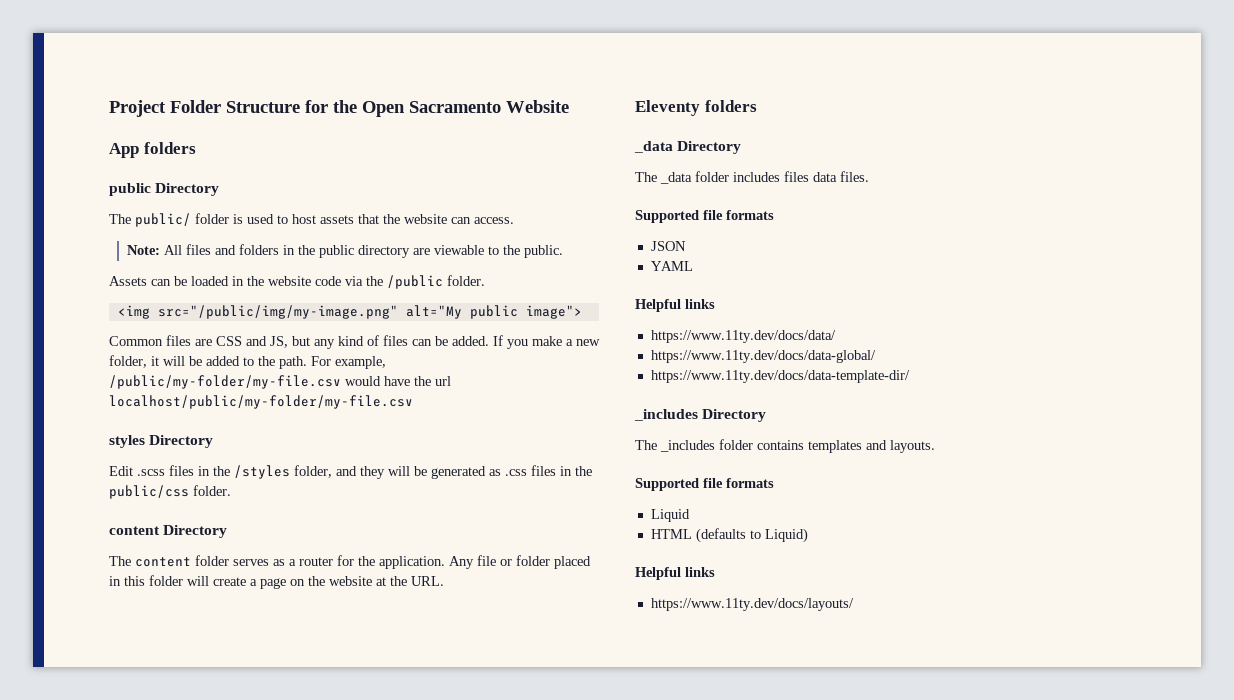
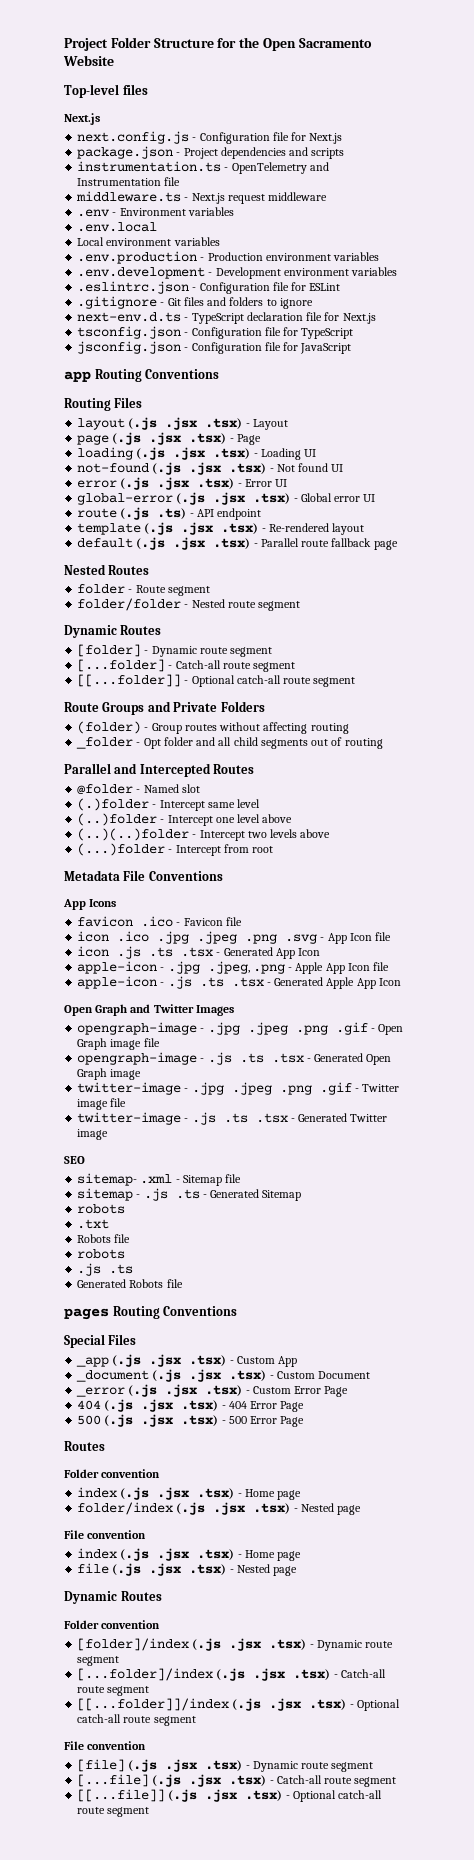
- App folders
- public Directory
- The public/ folder is used to host assets that the website can access.
- Note: All files and folders in the public directory are viewable to the public.
- Assets can be loaded in the website code via the /public folder.
- <img src="/public/img/my-image.png" alt="My public image">
- Common files are CSS and JS, but any kind of files can be added. If you make a new folder, it will be added to the path. For example, /public/my-folder/my-file.csv would have the url localhost/public/my-folder/my-file.csv
- styles Directory
- Edit .scss files in the /styles folder, and they will be generated as .css files in the public/css folder.
- content Directory
- The content folder serves as a router for the application. Any file or folder placed in this folder will create a page on the website at the URL.
- Eleventy folders
- _data Directory
- The _data folder includes files data files.
- Supported file formats
- JSON
- YAML
- Helpful links
- https://www.11ty.dev/docs/data/
- https://www.11ty.dev/docs/data-global/
- https://www.11ty.dev/docs/data-template-dir/
- _includes Directory
- The _includes folder contains templates and layouts.
- Supported file formats
- Liquid
- HTML (defaults to Liquid)
- Helpful links
- https://www.11ty.dev/docs/layouts/
+ Top-level files
+ Next.js
+ next.config.js - Configuration file for Next.js
+ package.json - Project dependencies and scripts
+ instrumentation.ts - OpenTelemetry and Instrumentation file
+ middleware.ts - Next.js request middleware
+ .env - Environment variables
+ .env.local
+ Local environment variables
+ .env.production - Production environment variables
+ .env.development - Development environment variables
+ .eslintrc.json - Configuration file for ESLint
+ .gitignore - Git files and folders to ignore
+ next-env.d.ts - TypeScript declaration file for Next.js
+ tsconfig.json - Configuration file for TypeScript
+ jsconfig.json - Configuration file for JavaScript
+ app Routing Conventions
+ Routing Files
+ layout (.js .jsx .tsx) - Layout
+ page (.js .jsx .tsx) - Page
+ loading (.js .jsx .tsx) - Loading UI
+ not-found (.js .jsx .tsx) - Not found UI
+ error (.js .jsx .tsx) - Error UI
+ global-error (.js .jsx .tsx) - Global error UI
+ route (.js .ts) - API endpoint
+ template (.js .jsx .tsx) - Re-rendered layout
+ default (.js .jsx .tsx) - Parallel route fallback page
+ Nested Routes
+ folder - Route segment
+ folder/folder - Nested route segment
+ Dynamic Routes
+ [folder] - Dynamic route segment
+ [...folder] - Catch-all route segment
+ [[...folder]] - Optional catch-all route segment
+ Route Groups and Private Folders
+ (folder) - Group routes without affecting routing
+ _folder - Opt folder and all child segments out of routing
+ Parallel and Intercepted Routes
+ @folder - Named slot
+ (.)folder - Intercept same level
+ (..)folder - Intercept one level above
+ (..)(..)folder - Intercept two levels above
+ (...)folder - Intercept from root
+ Metadata File Conventions
+ App Icons
+ favicon .ico - Favicon file
+ icon .ico .jpg .jpeg .png .svg - App Icon file
+ icon .js .ts .tsx - Generated App Icon
+ apple-icon - .jpg .jpeg, .png - Apple App Icon file
+ apple-icon - .js .ts .tsx - Generated Apple App Icon
+ Open Graph and Twitter Images
+ opengraph-image - .jpg .jpeg .png .gif - Open Graph image file
+ opengraph-image - .js .ts .tsx - Generated Open Graph image
+ twitter-image - .jpg .jpeg .png .gif - Twitter image file
+ twitter-image - .js .ts .tsx - Generated Twitter image
+ SEO
+ sitemap- .xml - Sitemap file
+ sitemap - .js .ts - Generated Sitemap
+ robots
+ .txt
+ Robots file
+ robots
+ .js .ts
+ Generated Robots file
+ pages Routing Conventions
+ Special Files
+ _app (.js .jsx .tsx) - Custom App
+ _document (.js .jsx .tsx) - Custom Document
+ _error (.js .jsx .tsx) - Custom Error Page
+ 404 (.js .jsx .tsx) - 404 Error Page
+ 500 (.js .jsx .tsx) - 500 Error Page
+ Routes
+ Folder convention
+ index (.js .jsx .tsx) - Home page
+ folder/index (.js .jsx .tsx) - Nested page
+ File convention
+ index (.js .jsx .tsx) - Home page
+ file (.js .jsx .tsx) - Nested page
+ Dynamic Routes
+ Folder convention
+ [folder]/index (.js .jsx .tsx) - Dynamic route segment
+ [...folder]/index (.js .jsx .tsx) - Catch-all route segment
+ [[...folder]]/index (.js .jsx .tsx) - Optional catch-all route segment
+ File convention
+ [file] (.js .jsx .tsx) - Dynamic route segment
+ [...file] (.js .jsx .tsx) - Catch-all route segment
+ [[...file]] (.js .jsx .tsx) - Optional catch-all route segment

